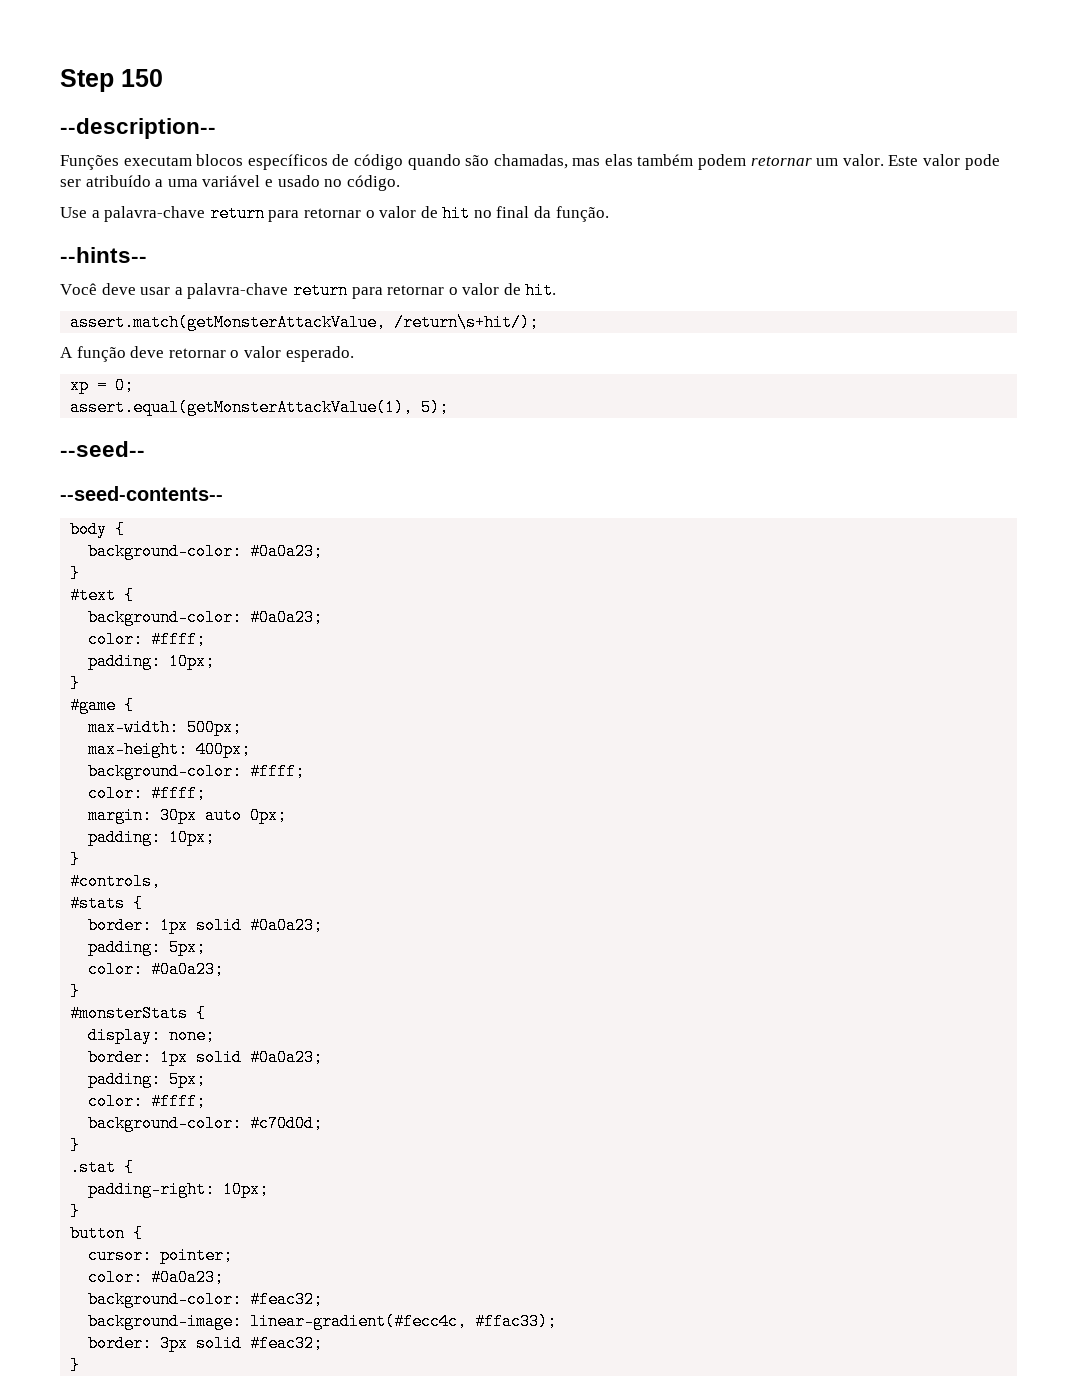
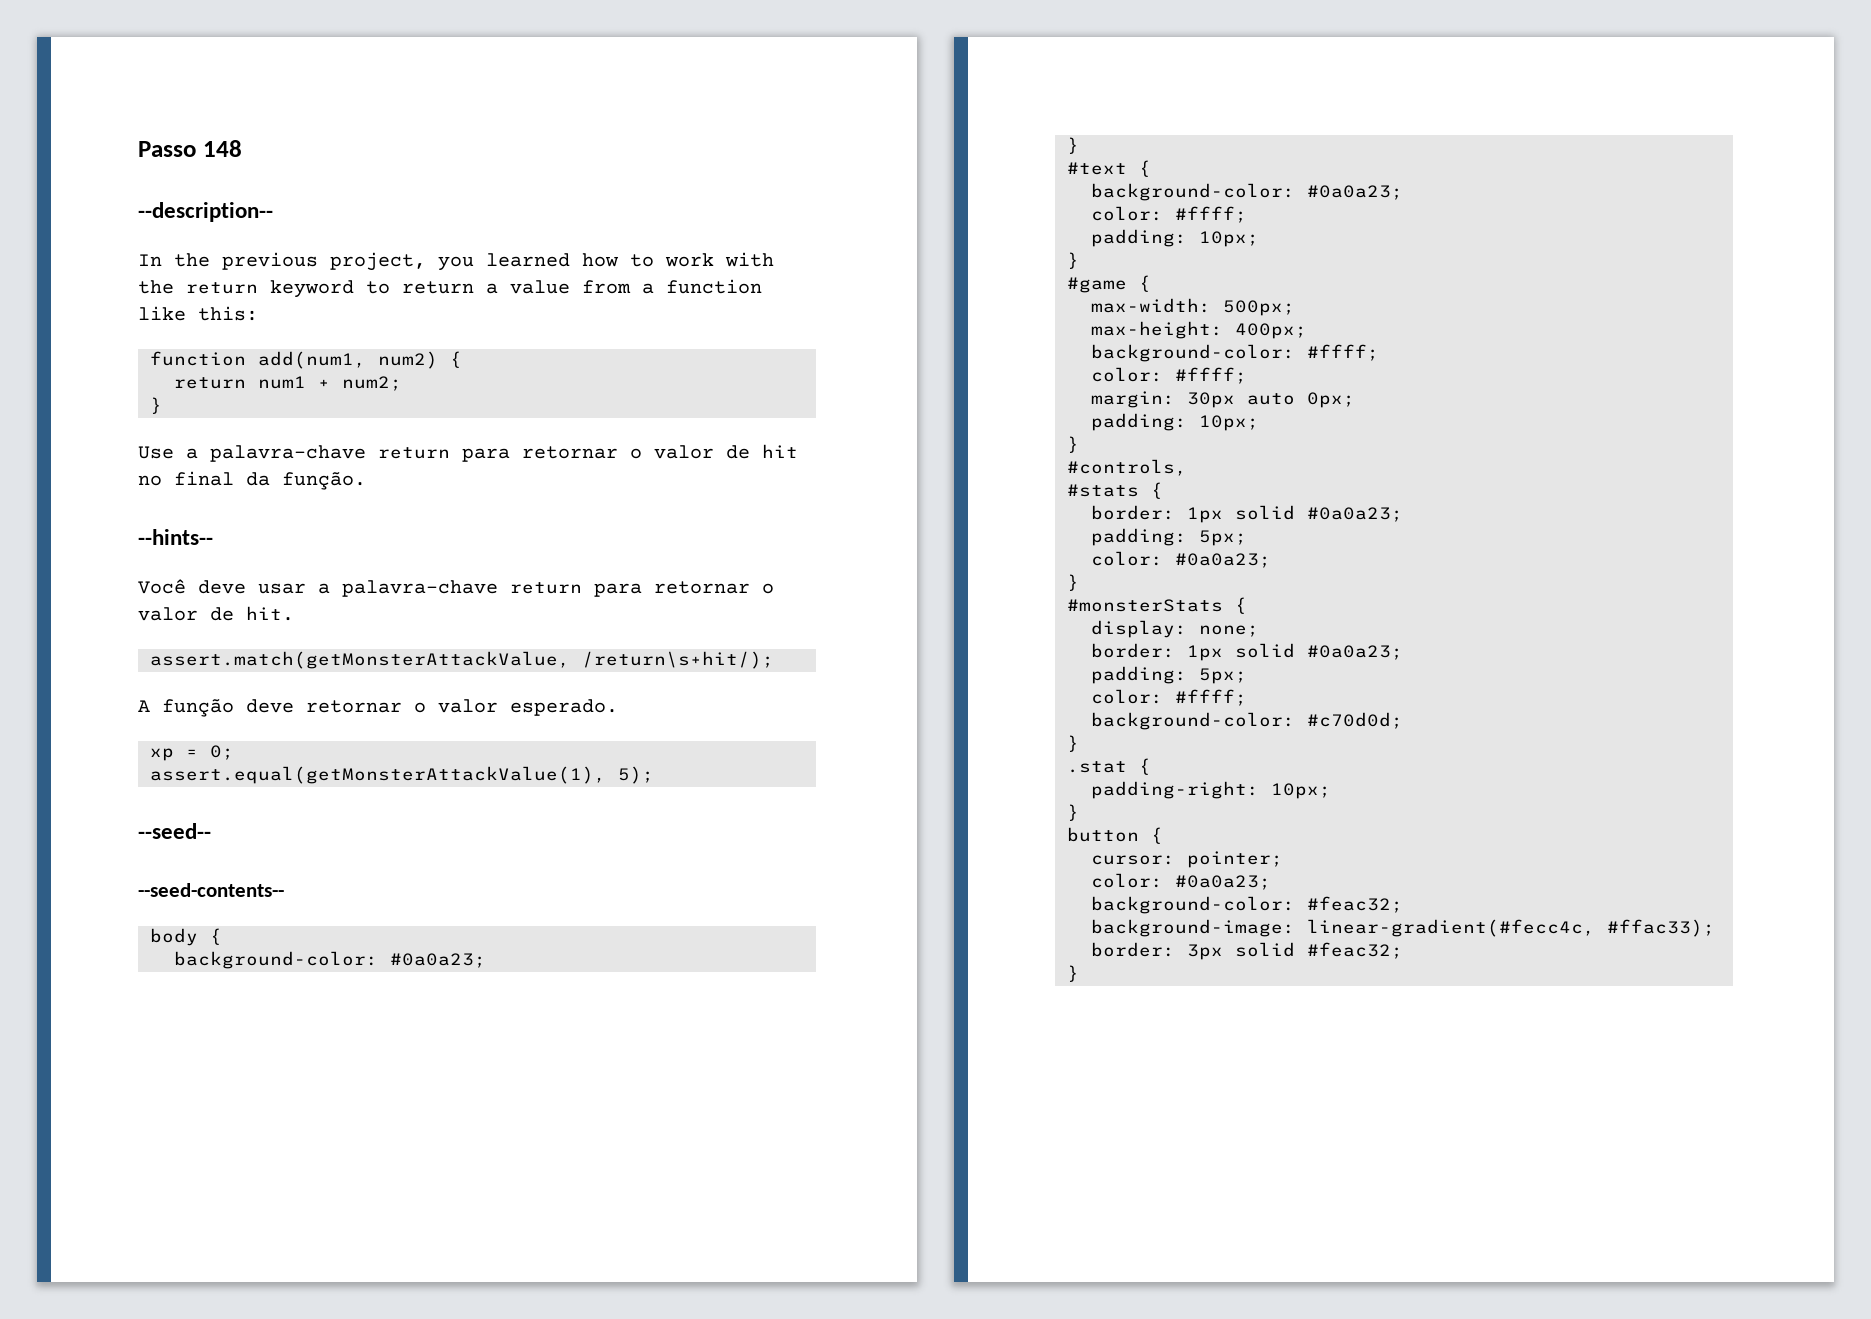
- Step 150
+ Passo 148
- Funções executam blocos específicos de código quando são chamadas, mas elas também podem retornar um valor. Este valor pode ser atribuído a uma variável e usado no código.
+ In the previous project, you learned how to work with the return keyword to return a value from a function like this:
+ function add(num1, num2) {
+ return num1 + num2;
+ }

